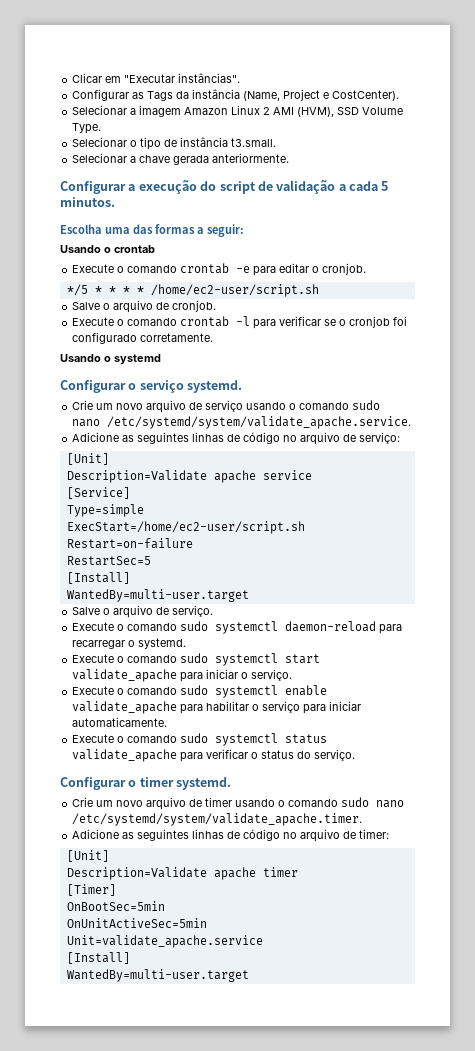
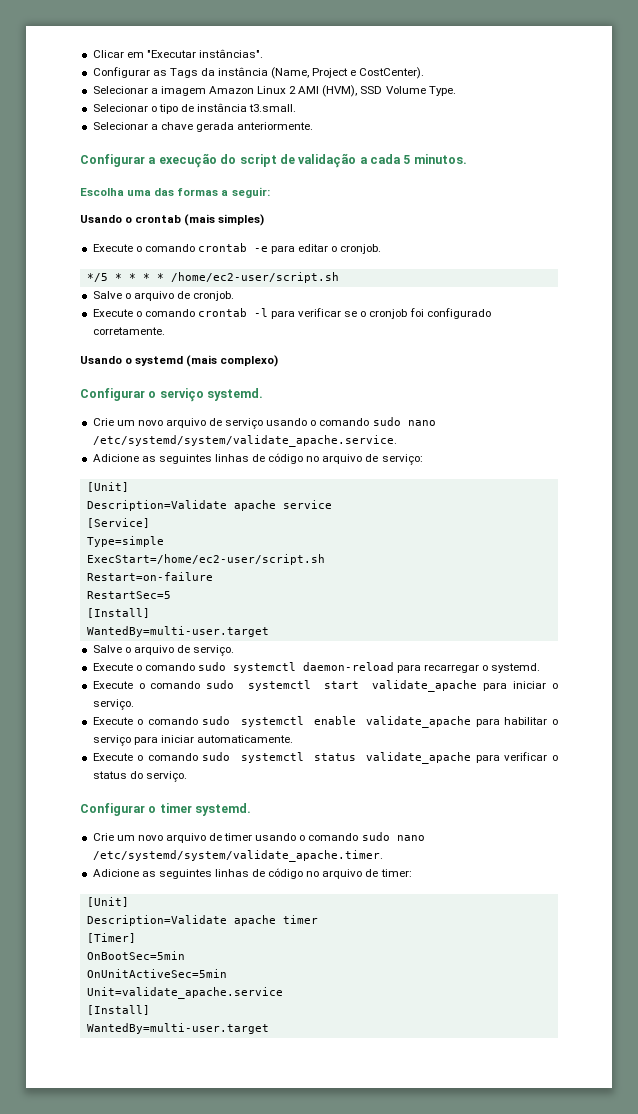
- Usando o crontab
+ Usando o crontab (mais simples)
- Usando o systemd
+ Usando o systemd (mais complexo)

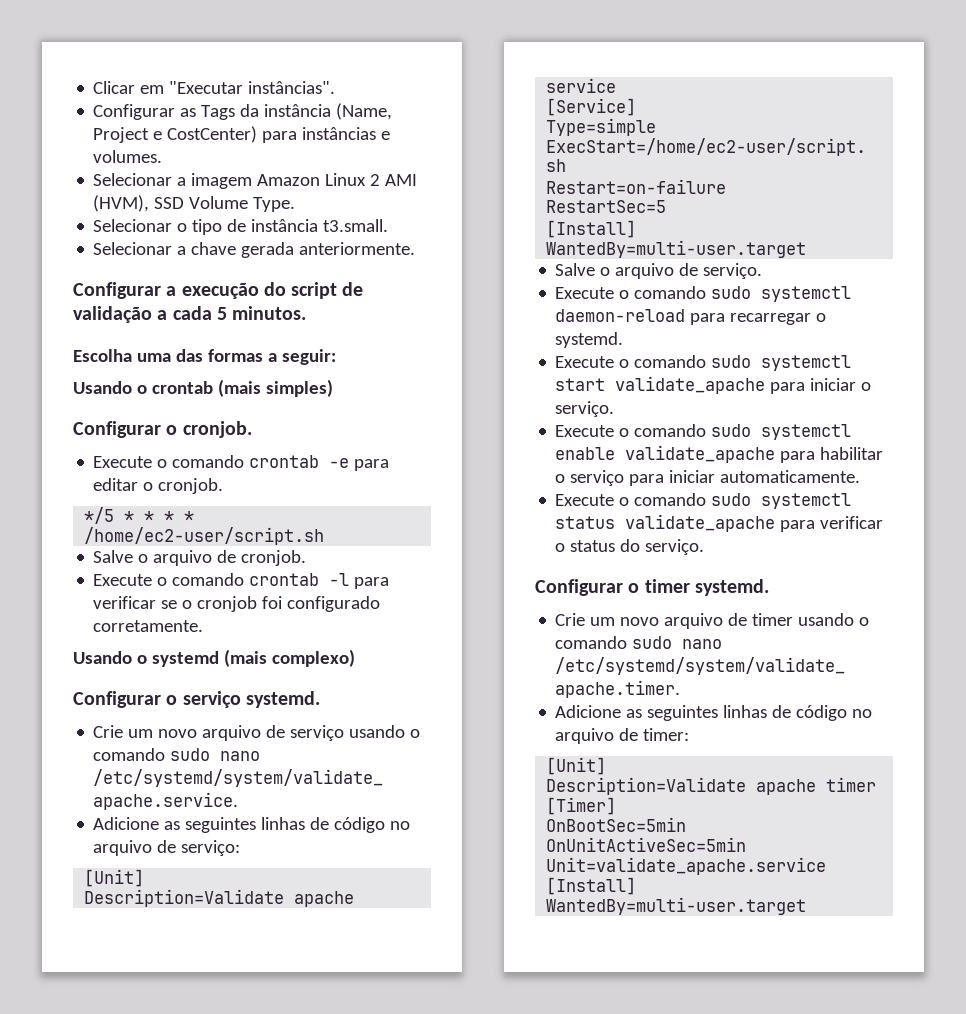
- Configurar as Tags da instância (Name, Project e CostCenter).
+ Configurar as Tags da instância (Name, Project e CostCenter) para instâncias e volumes.
+ Configurar o cronjob.

